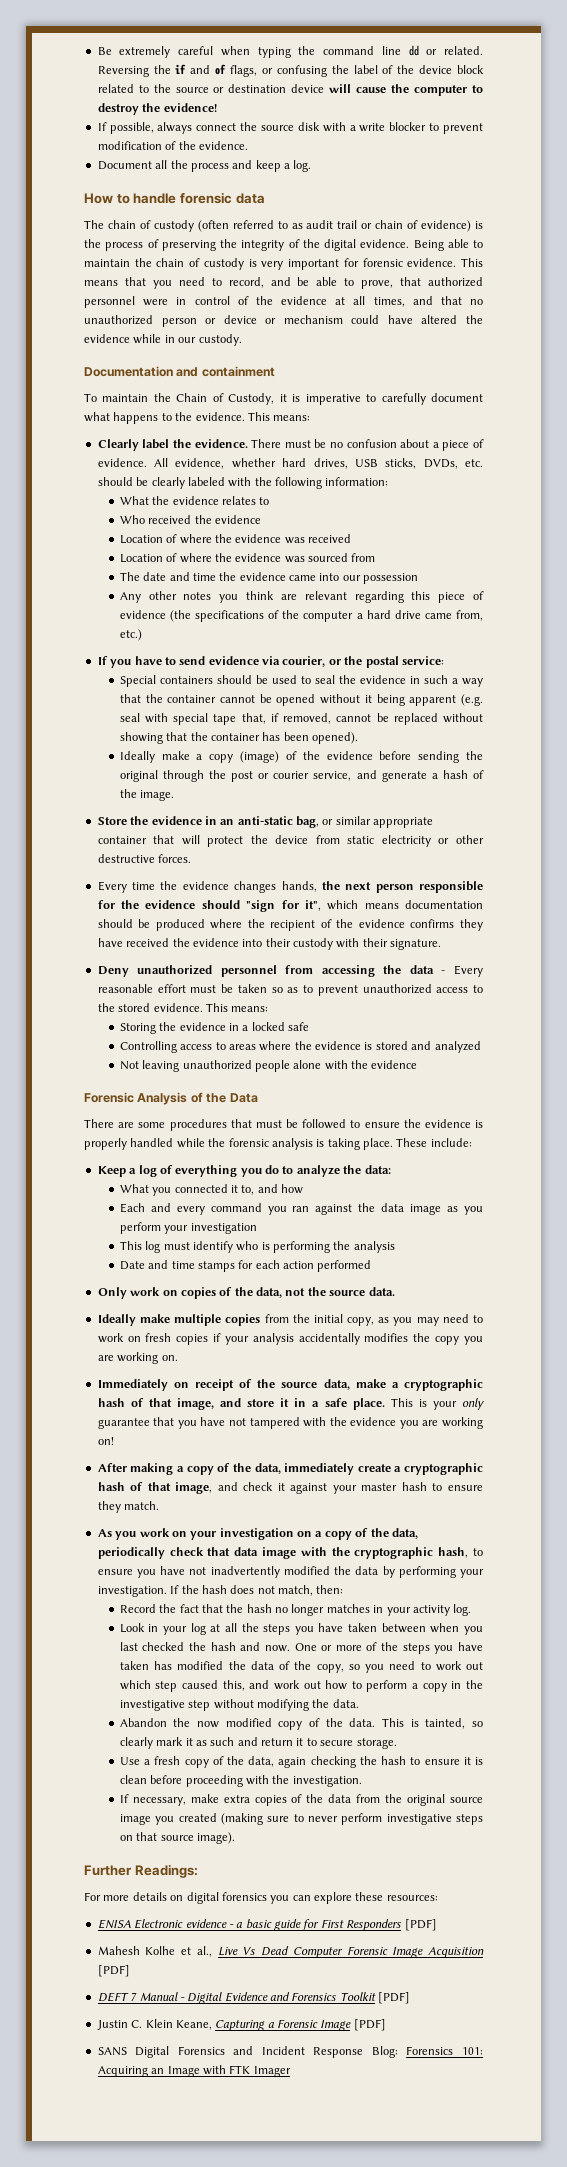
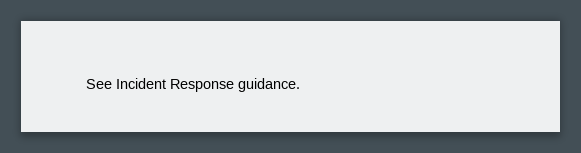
- Be extremely careful when typing the command line dd or related. Reversing the if and of flags, or confusing the label of the device block related to the source or destination device will cause the computer to destroy the evidence!
- If possible, always connect the source disk with a write blocker to prevent modification of the evidence.
- Document all the process and keep a log.
- How to handle forensic data
- The chain of custody (often referred to as audit trail or chain of evidence) is the process of preserving the integrity of the digital evidence. Being able to maintain the chain of custody is very important for forensic evidence. This means that you need to record, and be able to prove, that authorized personnel were in control of the evidence at all times, and that no unauthorized person or device or mechanism could have altered the evidence while in our custody.
- Documentation and containment
- To maintain the Chain of Custody, it is imperative to carefully document what happens to the evidence. This means:
- Clearly label the evidence. There must be no confusion about a piece of evidence. All evidence, whether hard drives, USB sticks, DVDs, etc. should be clearly labeled with the following information:
- What the evidence relates to
- Who received the evidence
- Location of where the evidence was received
- Location of where the evidence was sourced from
- The date and time the evidence came into our possession
- Any other notes you think are relevant regarding this piece of evidence (the specifications of the computer a hard drive came from, etc.)
- If you have to send evidence via courier, or the postal service:
- Special containers should be used to seal the evidence in such a way that the container cannot be opened without it being apparent (e.g. seal with special tape that, if removed, cannot be replaced without showing that the container has been opened).
- Ideally make a copy (image) of the evidence before sending the original through the post or courier service, and generate a hash of the image.
- Store the evidence in an anti-static bag, or similar appropriate container that will protect the device from static electricity or other destructive forces.
- Every time the evidence changes hands, the next person responsible for the evidence should "sign for it", which means documentation should be produced where the recipient of the evidence confirms they have received the evidence into their custody with their signature.
- Deny unauthorized personnel from accessing the data - Every reasonable effort must be taken so as to prevent unauthorized access to the stored evidence. This means:
- Storing the evidence in a locked safe
- Controlling access to areas where the evidence is stored and analyzed
- Not leaving unauthorized people alone with the evidence
- Forensic Analysis of the Data
- There are some procedures that must be followed to ensure the evidence is properly handled while the forensic analysis is taking place. These include:
- Keep a log of everything you do to analyze the data:
- What you connected it to, and how
- Each and every command you ran against the data image as you perform your investigation
- This log must identify who is performing the analysis
- Date and time stamps for each action performed
- Only work on copies of the data, not the source data.
- Ideally make multiple copies from the initial copy, as you may need to work on fresh copies if your analysis accidentally modifies the copy you are working on.
- Immediately on receipt of the source data, make a cryptographic hash of that image, and store it in a safe place. This is your only guarantee that you have not tampered with the evidence you are working on!
- After making a copy of the data, immediately create a cryptographic hash of that image, and check it against your master hash to ensure they match.
- As you work on your investigation on a copy of the data, periodically check that data image with the cryptographic hash, to ensure you have not inadvertently modified the data by performing your investigation. If the hash does not match, then:
- Record the fact that the hash no longer matches in your activity log.
- Look in your log at all the steps you have taken between when you last checked the hash and now. One or more of the steps you have taken has modified the data of the copy, so you need to work out which step caused this, and work out how to perform a copy in the investigative step without modifying the data.
- Abandon the now modified copy of the data. This is tainted, so clearly mark it as such and return it to secure storage.
- Use a fresh copy of the data, again checking the hash to ensure it is clean before proceeding with the investigation.
- If necessary, make extra copies of the data from the original source image you created (making sure to never perform investigative steps on that source image).
- Further Readings:
- For more details on digital forensics you can explore these resources:
- ENISA Electronic evidence - a basic guide for First Responders [PDF]
- Mahesh Kolhe et al., Live Vs Dead Computer Forensic Image Acquisition [PDF]
- DEFT 7 Manual - Digital Evidence and Forensics Toolkit [PDF]
- Justin C. Klein Keane, Capturing a Forensic Image [PDF]
- SANS Digital Forensics and Incident Response Blog: Forensics 101: Acquiring an Image with FTK Imager
+ See Incident Response guidance.

